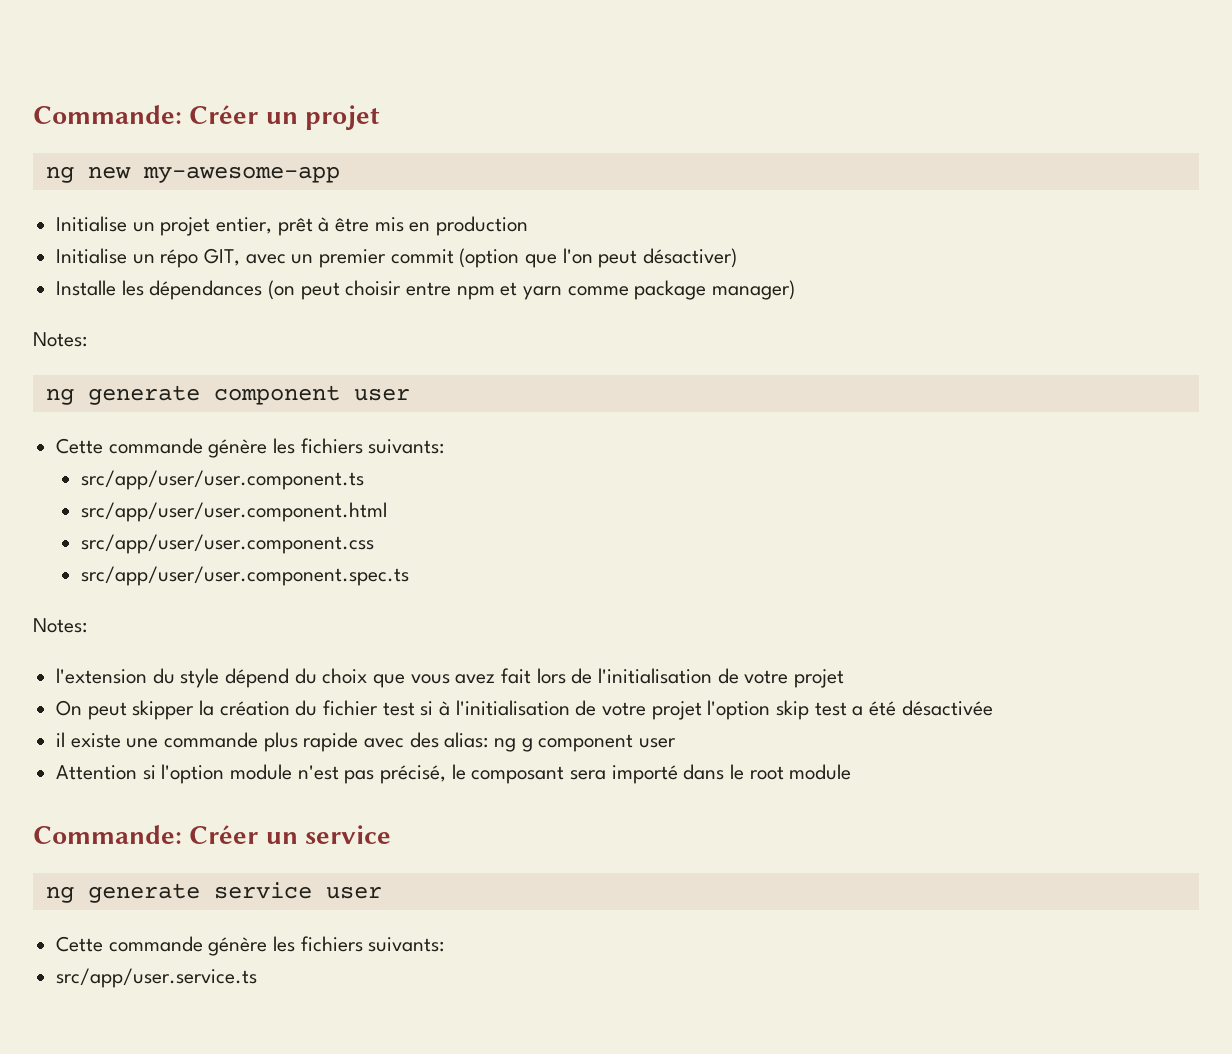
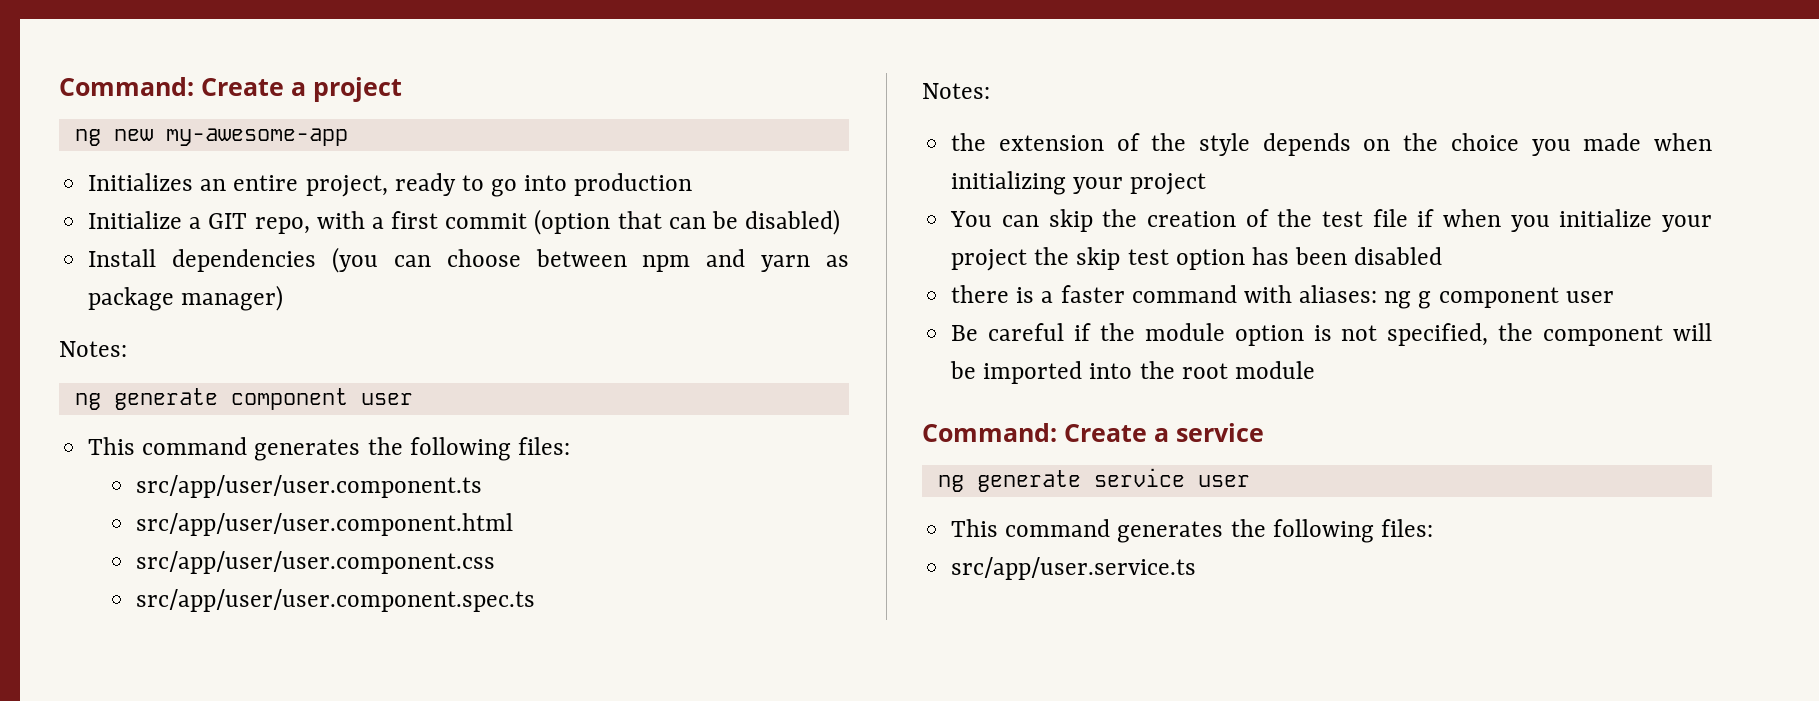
- Commande: Créer un projet
+ Command: Create a project
- Initialise un projet entier, prêt à être mis en production
- Initialise un répo GIT, avec un premier commit (option que l'on peut désactiver)
- Installe les dépendances (on peut choisir entre npm et yarn comme package manager)
+ Initializes an entire project, ready to go into production
+ Initialize a GIT repo, with a first commit (option that can be disabled)
+ Install dependencies (you can choose between npm and yarn as package manager)
  ng generate component user
- Cette commande génère les fichiers suivants:
+ This command generates the following files:
- l'extension du style dépend du choix que vous avez fait lors de l'initialisation de votre projet
- On peut skipper la création du fichier test si à l'initialisation de votre projet l'option skip test a été désactivée
- il existe une commande plus rapide avec des alias: ng g component user
- Attention si l'option module n'est pas précisé, le composant sera importé dans le root module
+ the extension of the style depends on the choice you made when initializing your project
+ You can skip the creation of the test file if when you initialize your project the skip test option has been disabled
+ there is a faster command with aliases: ng g component user
+ Be careful if the module option is not specified, the component will be imported into the root module
- Commande: Créer un service
+ Command: Create a service
  ng generate service user
- Cette commande génère les fichiers suivants:
+ This command generates the following files:

